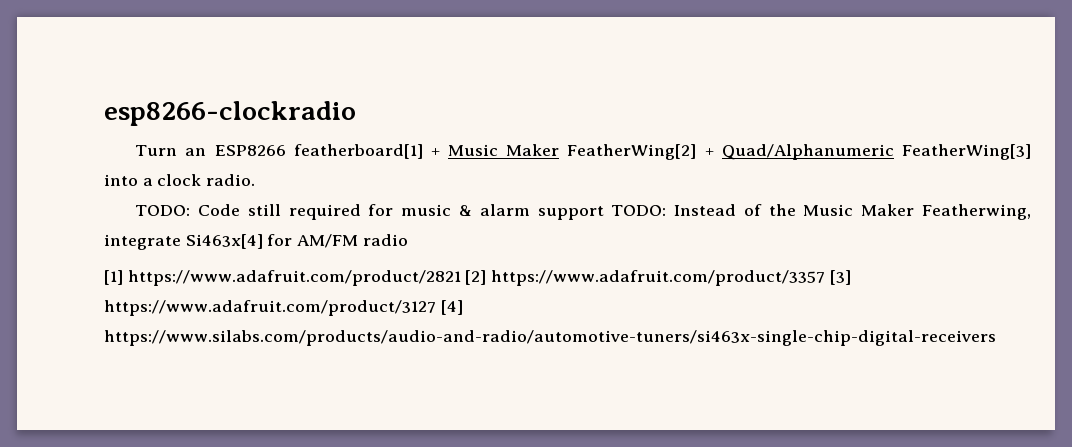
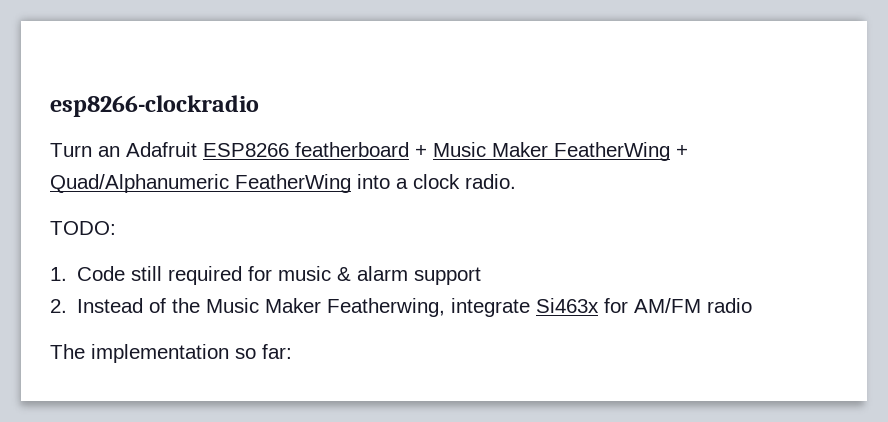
- Turn an ESP8266 featherboard[1] + Music Maker FeatherWing[2] + Quad/Alphanumeric FeatherWing[3] into a clock radio.
+ Turn an Adafruit ESP8266 featherboard + Music Maker FeatherWing + Quad/Alphanumeric FeatherWing into a clock radio.
- TODO: Code still required for music & alarm support TODO: Instead of the Music Maker Featherwing, integrate Si463x[4] for AM/FM radio
+ TODO:
+ 1. Code still required for music & alarm support
+ 2. Instead of the Music Maker Featherwing, integrate Si463x for AM/FM radio
- [1] https://www.adafruit.com/product/2821 [2] https://www.adafruit.com/product/3357 [3] https://www.adafruit.com/product/3127 [4] https://www.silabs.com/products/audio-and-radio/automotive-tuners/si463x-single-chip-digital-receivers
+ The implementation so far:

